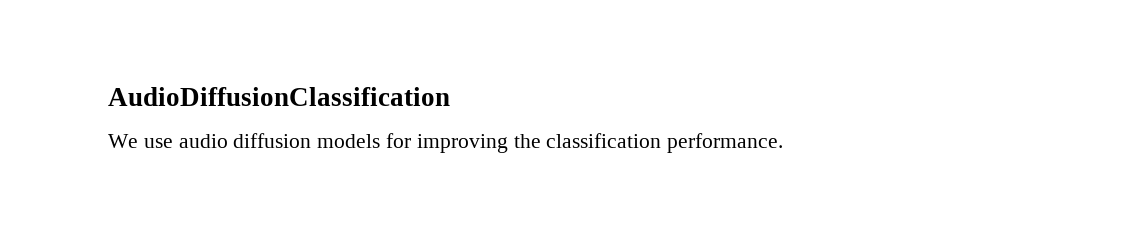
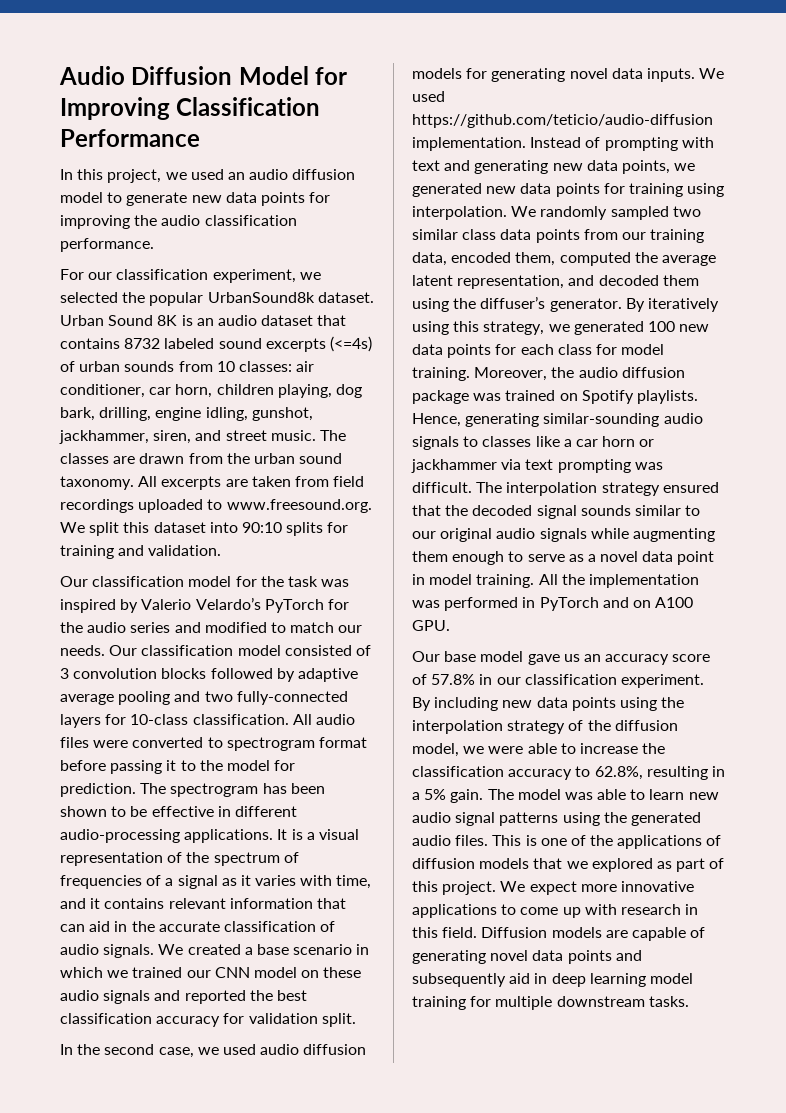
- AudioDiffusionClassification
- We use audio diffusion models for improving the classification performance.
+ Audio Diffusion Model for Improving Classification Performance
+ In this project, we used an audio diffusion model to generate new data points for improving the audio classification performance.
+ For our classification experiment, we selected the popular UrbanSound8k dataset. Urban Sound 8K is an audio dataset that contains 8732 labeled sound excerpts (<=4s) of urban sounds from 10 classes: air conditioner, car horn, children playing, dog bark, drilling, engine idling, gunshot, jackhammer, siren, and street music. The classes are drawn from the urban sound taxonomy. All excerpts are taken from field recordings uploaded to www.freesound.org. We split this dataset into 90:10 splits for training and validation.
+ Our classification model for the task was inspired by Valerio Velardo’s PyTorch for the audio series and modified to match our needs. Our classification model consisted of 3 convolution blocks followed by adaptive average pooling and two fully-connected layers for 10-class classification. All audio files were converted to spectrogram format before passing it to the model for prediction. The spectrogram has been shown to be effective in different audio-processing applications. It is a visual representation of the spectrum of frequencies of a signal as it varies with time, and it contains relevant information that can aid in the accurate classification of audio signals. We created a base scenario in which we trained our CNN model on these audio signals and reported the best classification accuracy for validation split.
+ In the second case, we used audio diffusion models for generating novel data inputs. We used https://github.com/teticio/audio-diffusion implementation. Instead of prompting with text and generating new data points, we generated new data points for training using interpolation. We randomly sampled two similar class data points from our training data, encoded them, computed the average latent representation, and decoded them using the diffuser’s generator. By iteratively using this strategy, we generated 100 new data points for each class for model training. Moreover, the audio diffusion package was trained on Spotify playlists. Hence, generating similar-sounding audio signals to classes like a car horn or jackhammer via text prompting was difficult. The interpolation strategy ensured that the decoded signal sounds similar to our original audio signals while augmenting them enough to serve as a novel data point in model training. All the implementation was performed in PyTorch and on A100 GPU.
+ Our base model gave us an accuracy score of 57.8% in our classification experiment. By including new data points using the interpolation strategy of the diffusion model, we were able to increase the classification accuracy to 62.8%, resulting in a 5% gain. The model was able to learn new audio signal patterns using the generated audio files. This is one of the applications of diffusion models that we explored as part of this project. We expect more innovative applications to come up with research in this field. Diffusion models are capable of generating novel data points and subsequently aid in deep learning model training for multiple downstream tasks.

